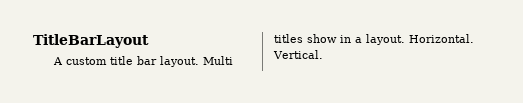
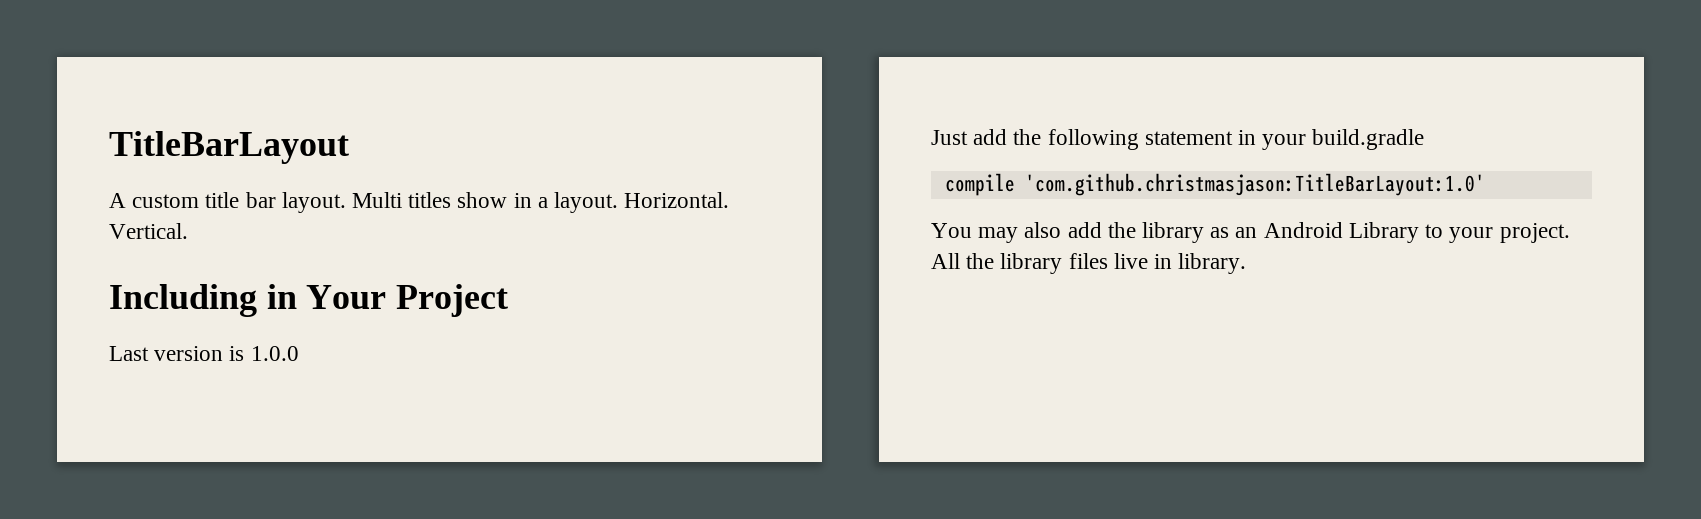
+ Including in Your Project
+ Last version is 1.0.0
+ Just add the following statement in your build.gradle
+ compile 'com.github.christmasjason:TitleBarLayout:1.0'
+ You may also add the library as an Android Library to your project. All the library files live in library.

